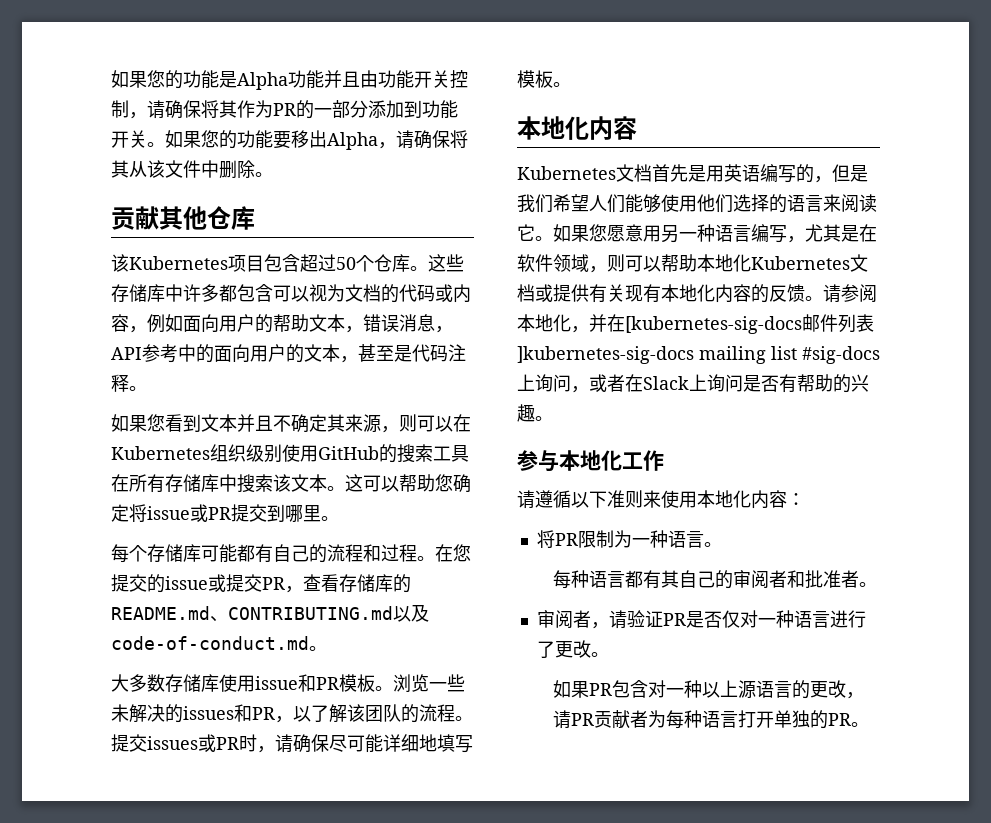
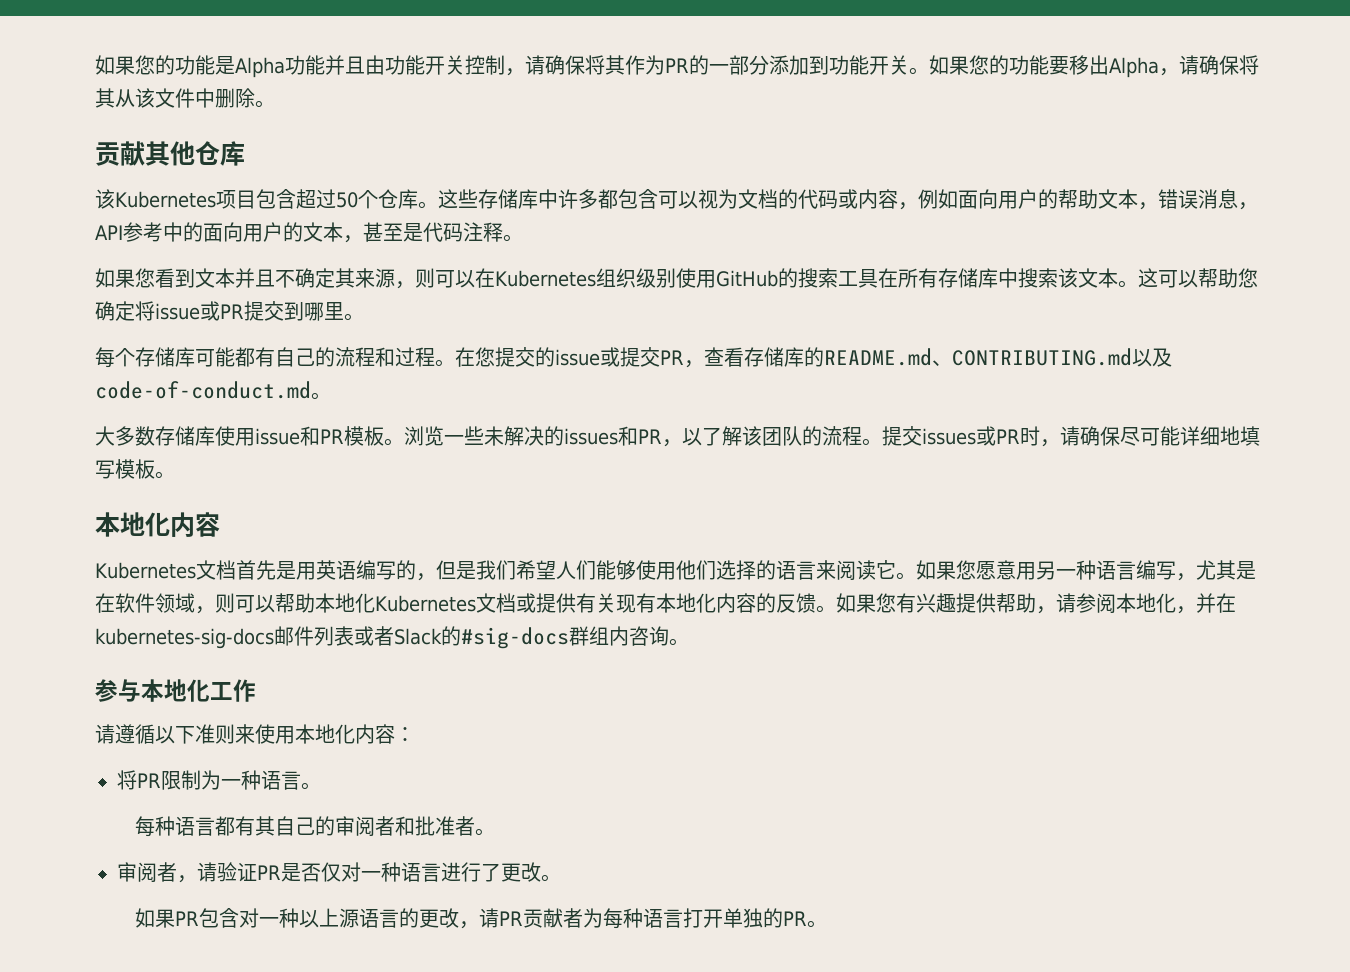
- 请参阅本地化，并在[kubernetes-sig-docs邮件列表]kubernetes-sig-docs mailing list #sig-docs上询问，或者在Slack上询问是否有帮助的兴趣。
+ 如果您有兴趣提供帮助，请参阅本地化，并在kubernetes-sig-docs邮件列表或者Slack的#sig-docs群组内咨询。

